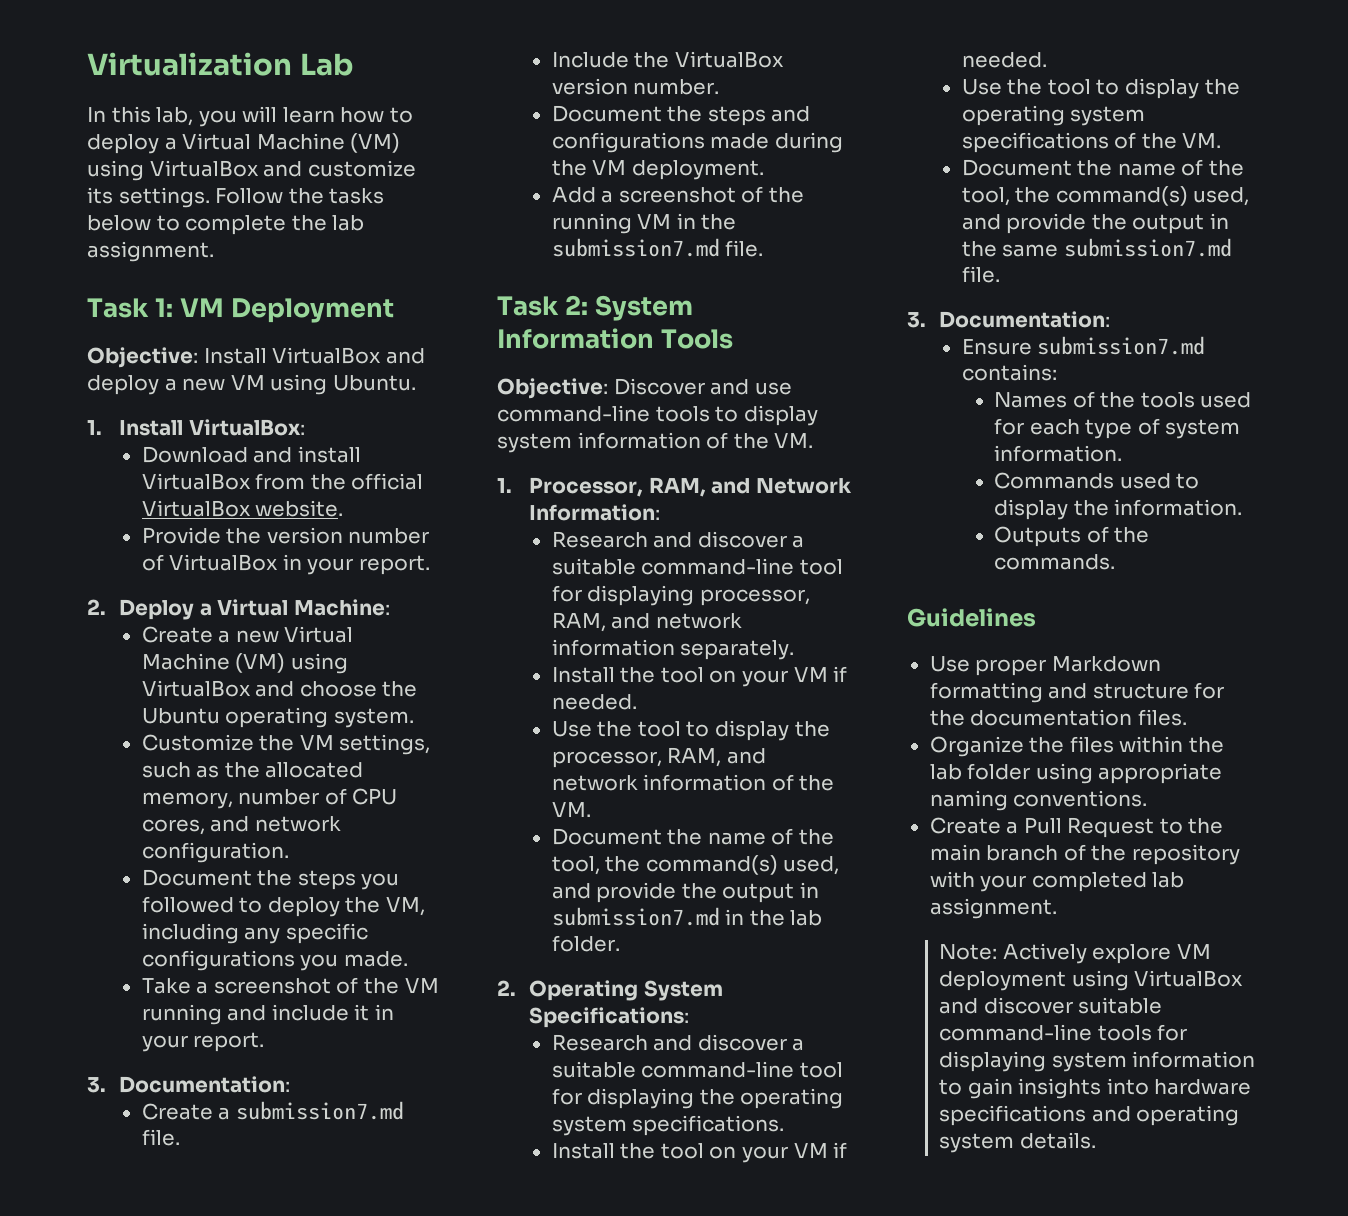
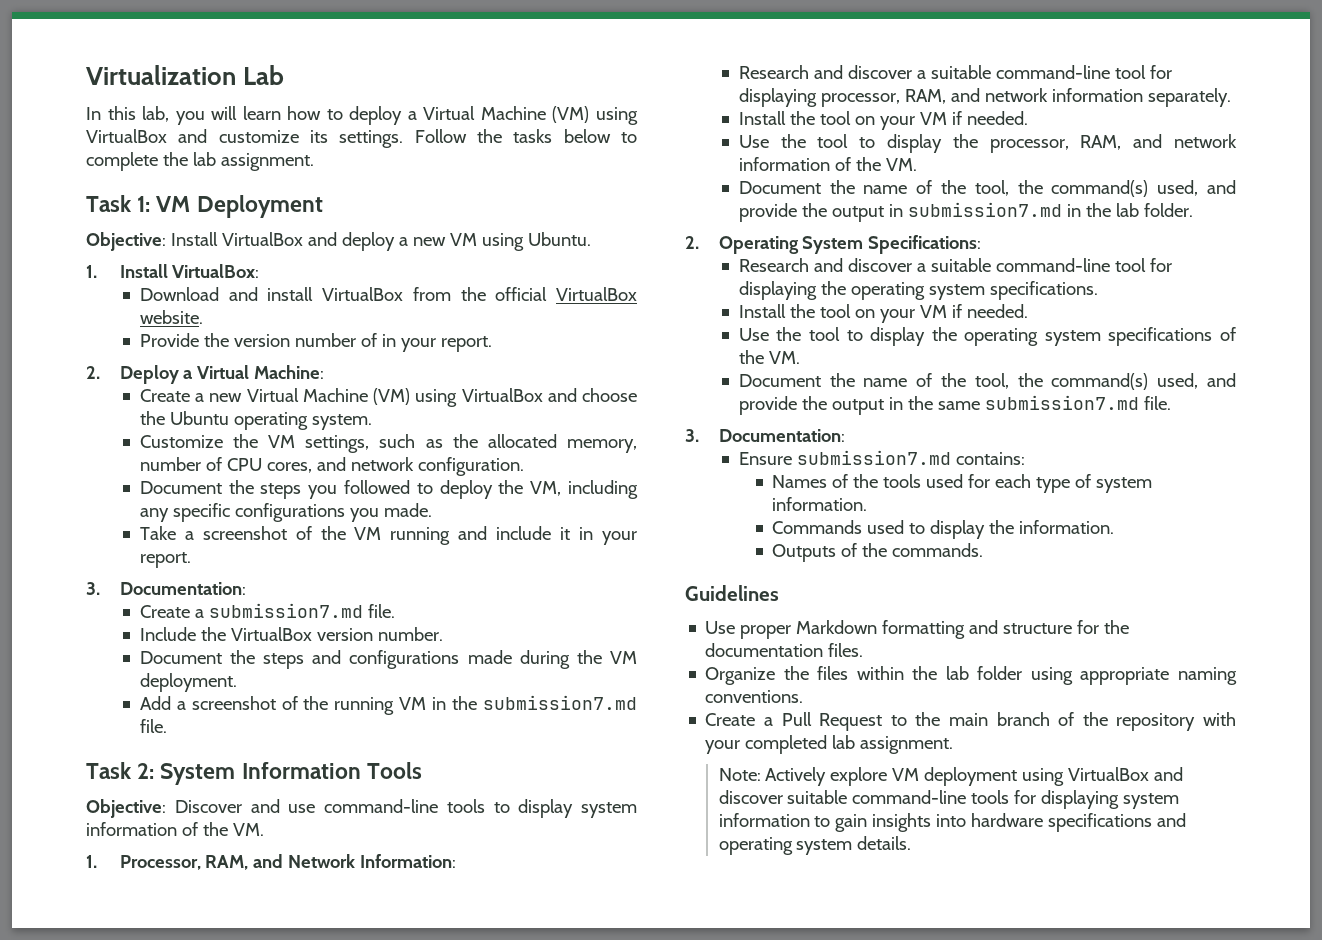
- Provide the version number of VirtualBox in your report.
+ Provide the version number of in your report.

